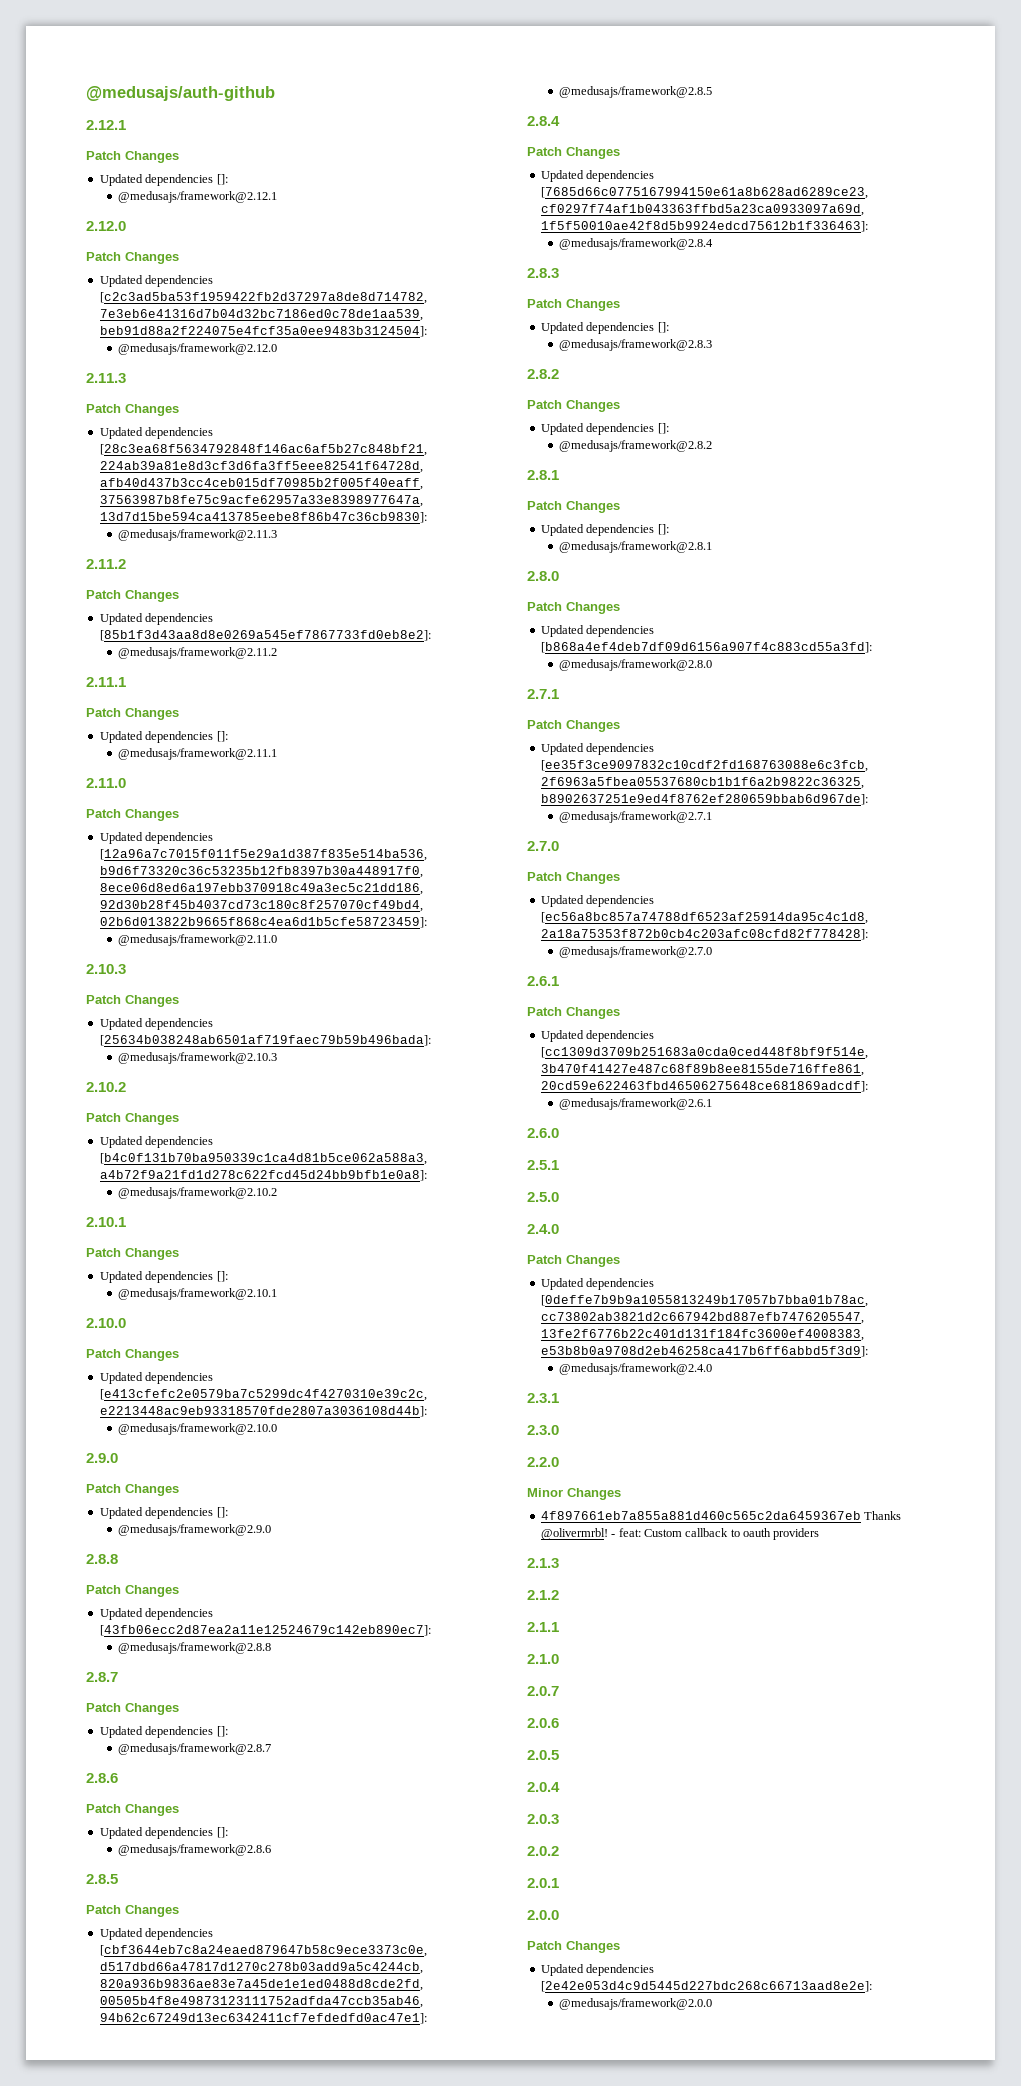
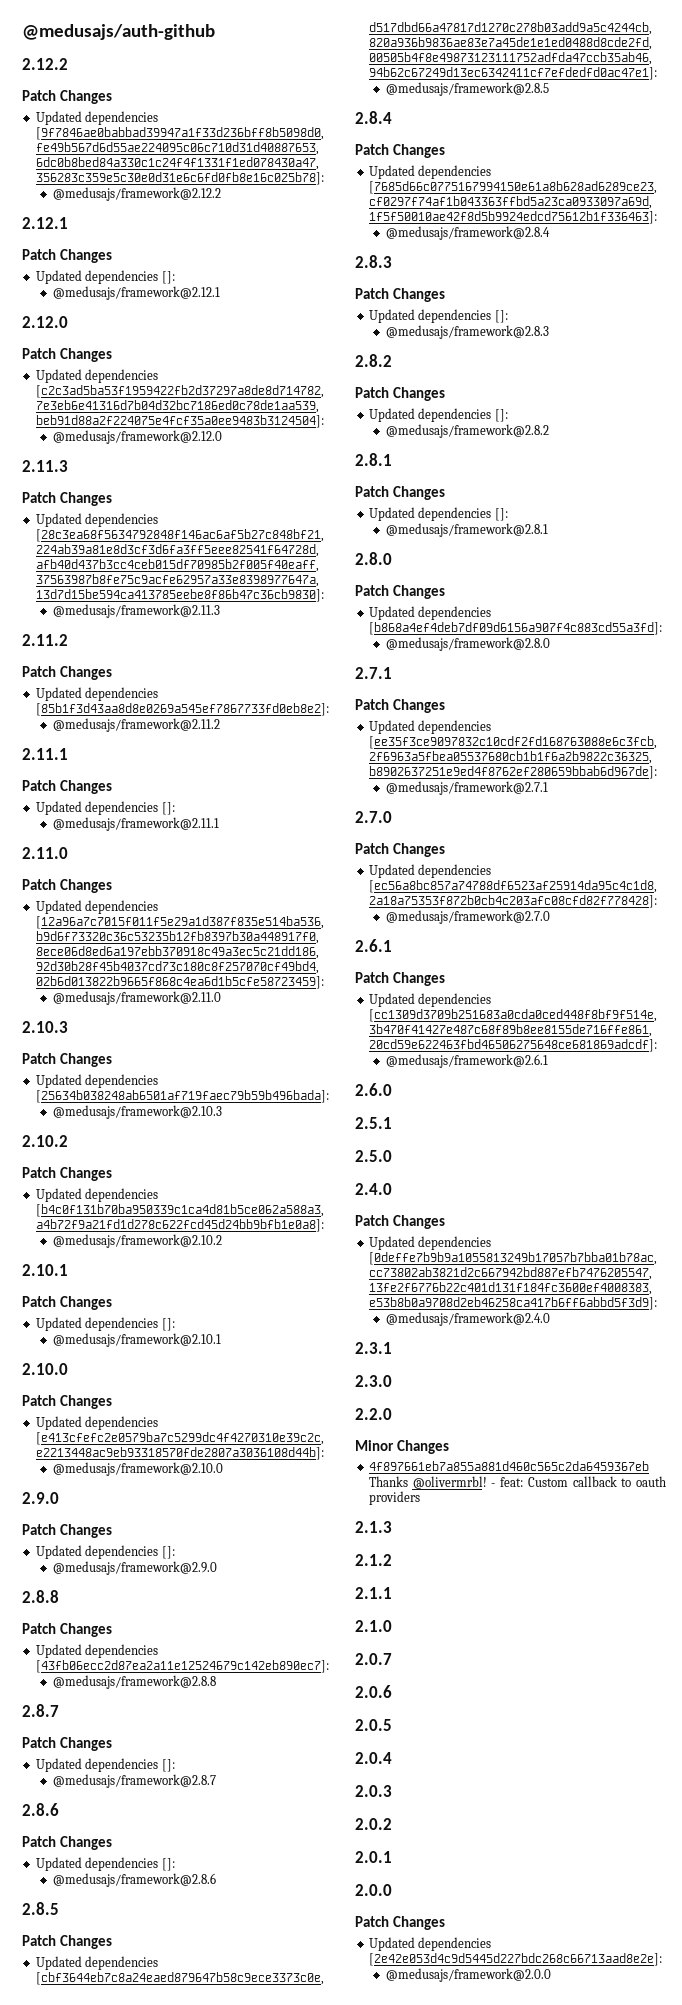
+ 2.12.2
+ Patch Changes
+ Updated dependencies [9f7846ae0babbad39947a1f33d236bff8b5098d0, fe49b567d6d55ae224095c06c710d31d40887653, 6dc0b8bed84a330c1c24f4f1331f1ed078430a47, 356283c359e5c30e0d31e6c6fd0fb8e16c025b78]:
+ @medusajs/framework@2.12.2

